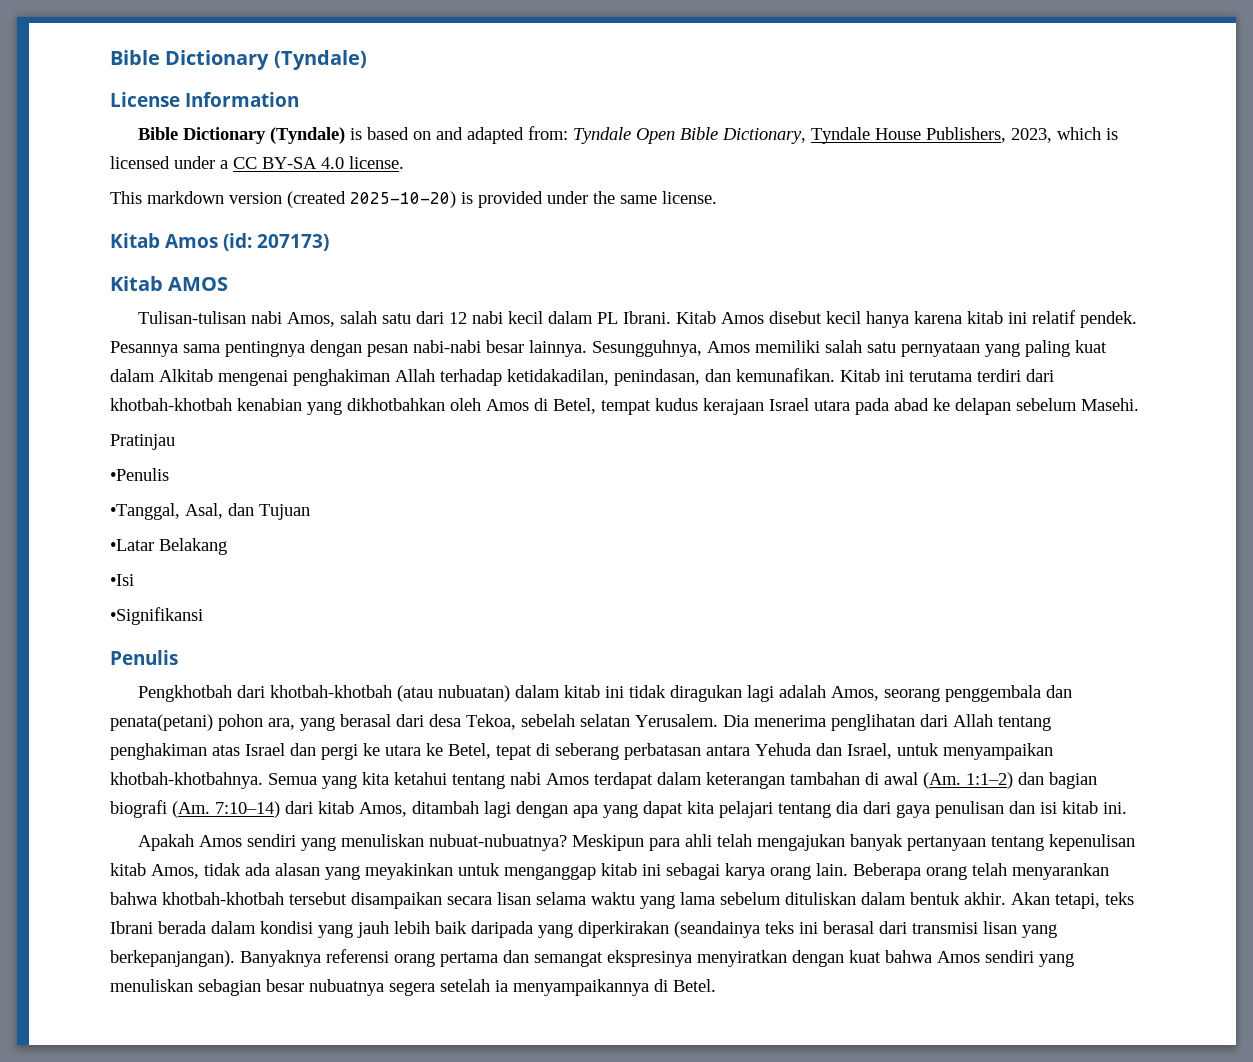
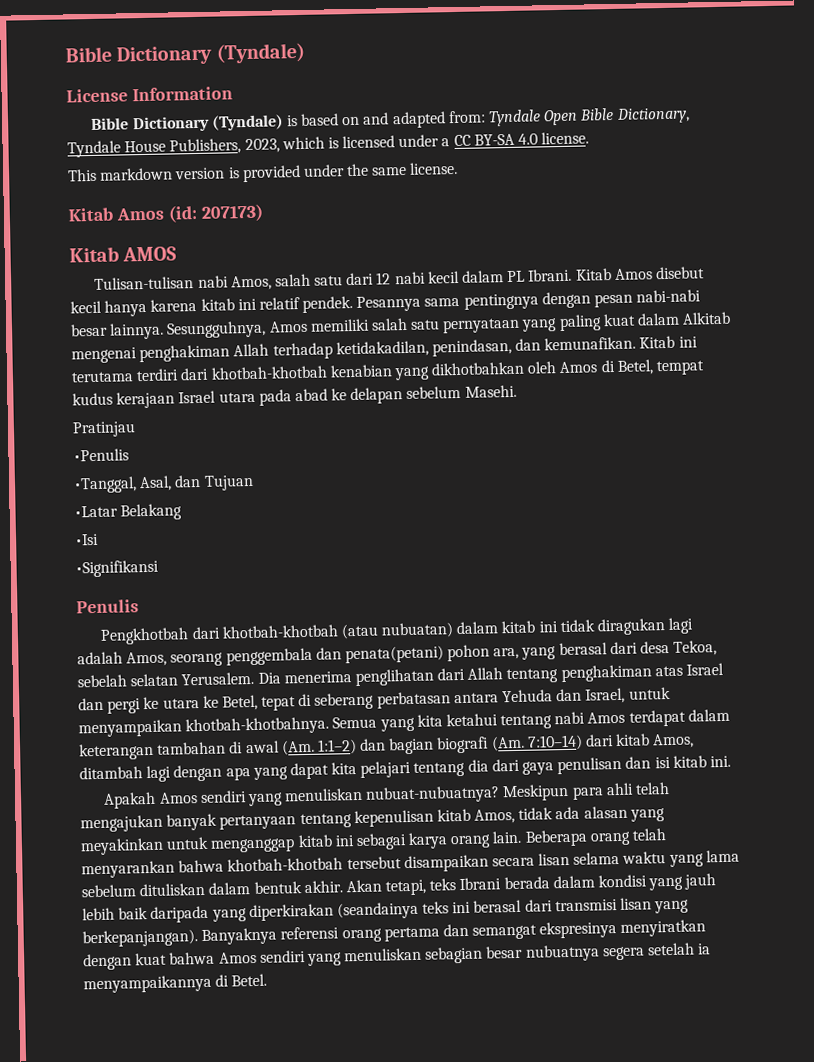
- This markdown version (created 2025-10-20) is provided under the same license.
+ This markdown version is provided under the same license.

